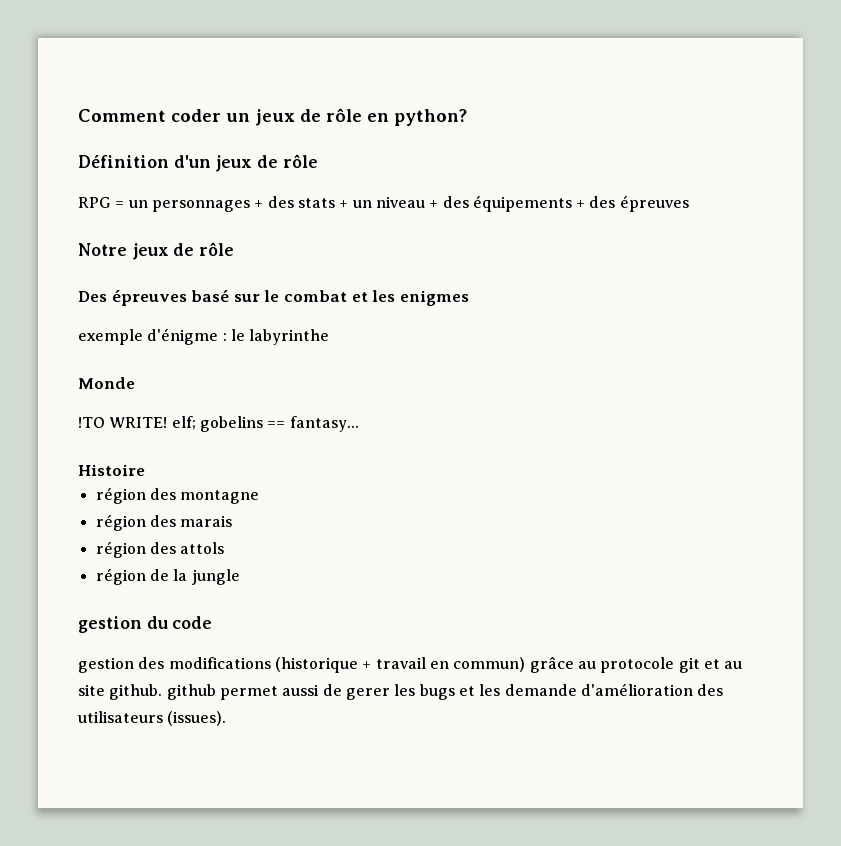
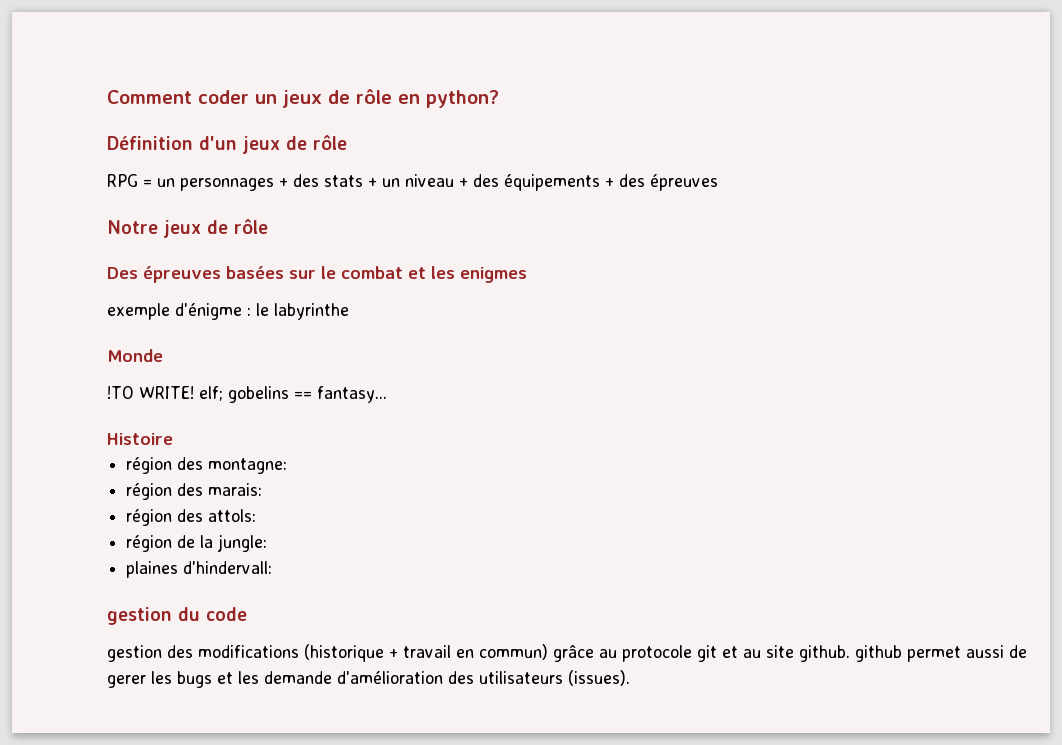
- Des épreuves basé sur le combat et les enigmes
+ Des épreuves basées sur le combat et les enigmes
- région des montagne
- région des marais
- région des attols
+ région des montagne:
+ région des marais:
+ région des attols:
- région de la jungle
+ région de la jungle:
+ plaines d'hindervall:

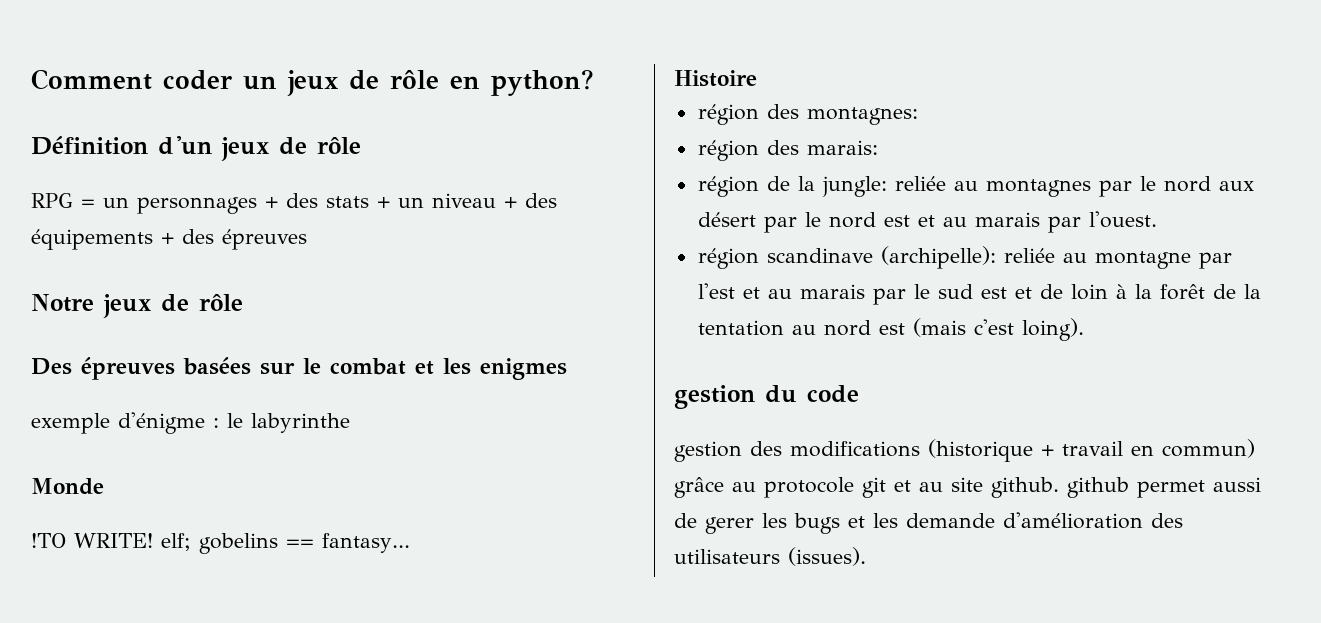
- région des montagne:
+ région des montagnes:
- région des attols:
- région de la jungle:
- plaines d'hindervall:
+ région de la jungle: reliée au montagnes par le nord aux désert par le nord est et au marais par l'ouest.
+ région scandinave (archipelle): reliée au montagne par l'est et au marais par le sud est et de loin à la forêt de la tentation au nord est (mais c'est loing).

